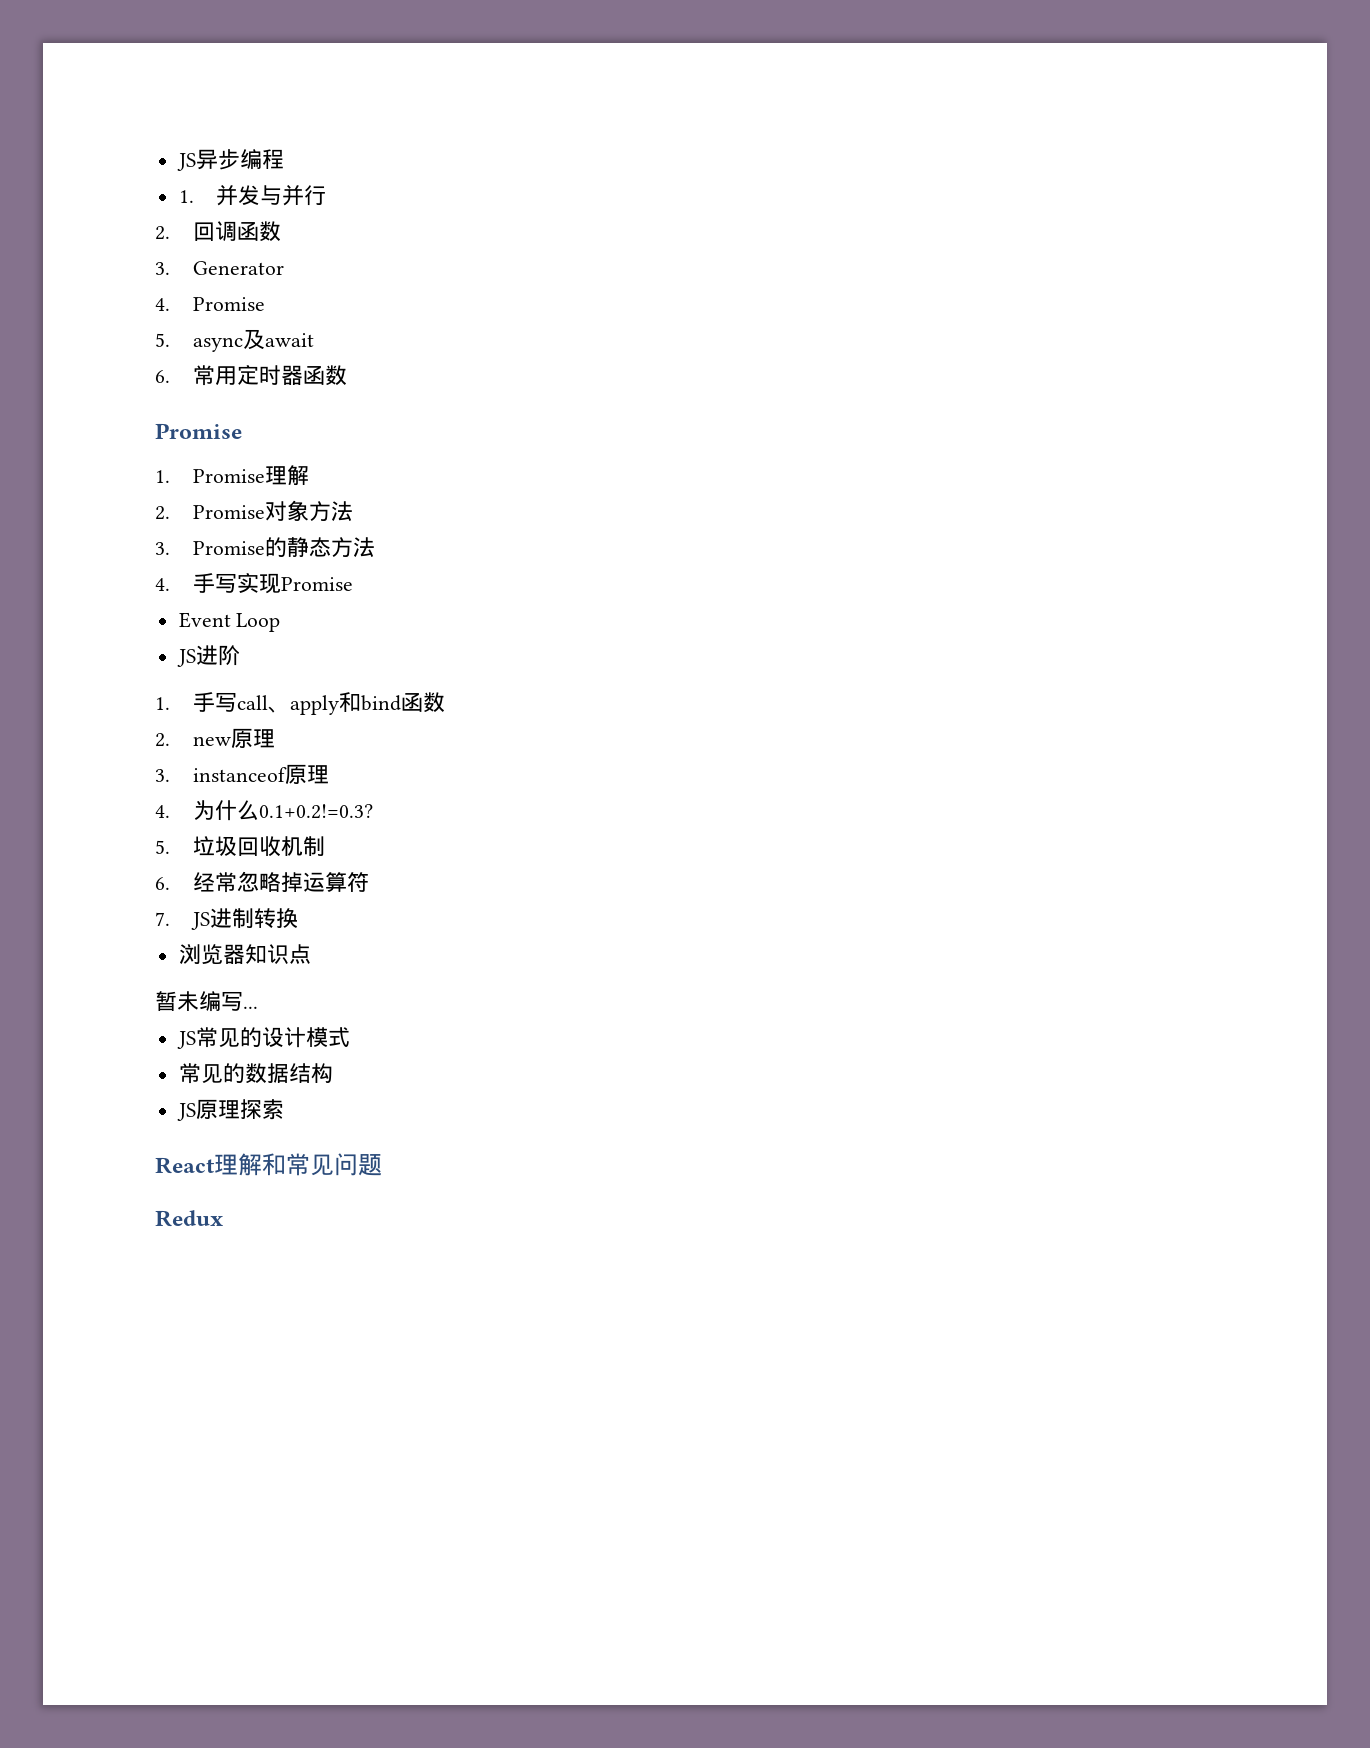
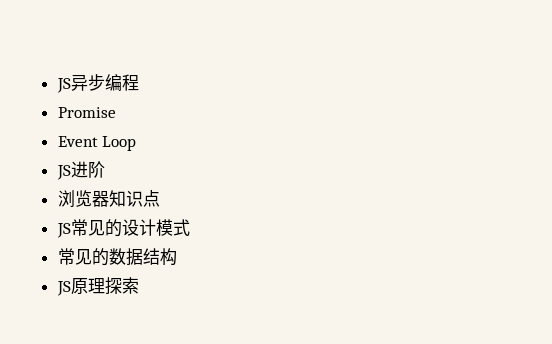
- 1.并发与并行
- 2.回调函数
- 3. Generator
- 4. Promise
- 5. async及await
- 6.常用定时器函数
  Promise
- 1. Promise理解
- 2. Promise对象方法
- 3. Promise的静态方法
- 4.手写实现Promise
- 1.手写call、apply和bind函数
- 2. new原理
- 3. instanceof原理
- 4.为什么0.1+0.2!=0.3?
- 5.垃圾回收机制
- 6.经常忽略掉运算符
- 7. JS进制转换
- 暂未编写...
- React理解和常见问题
- Redux

